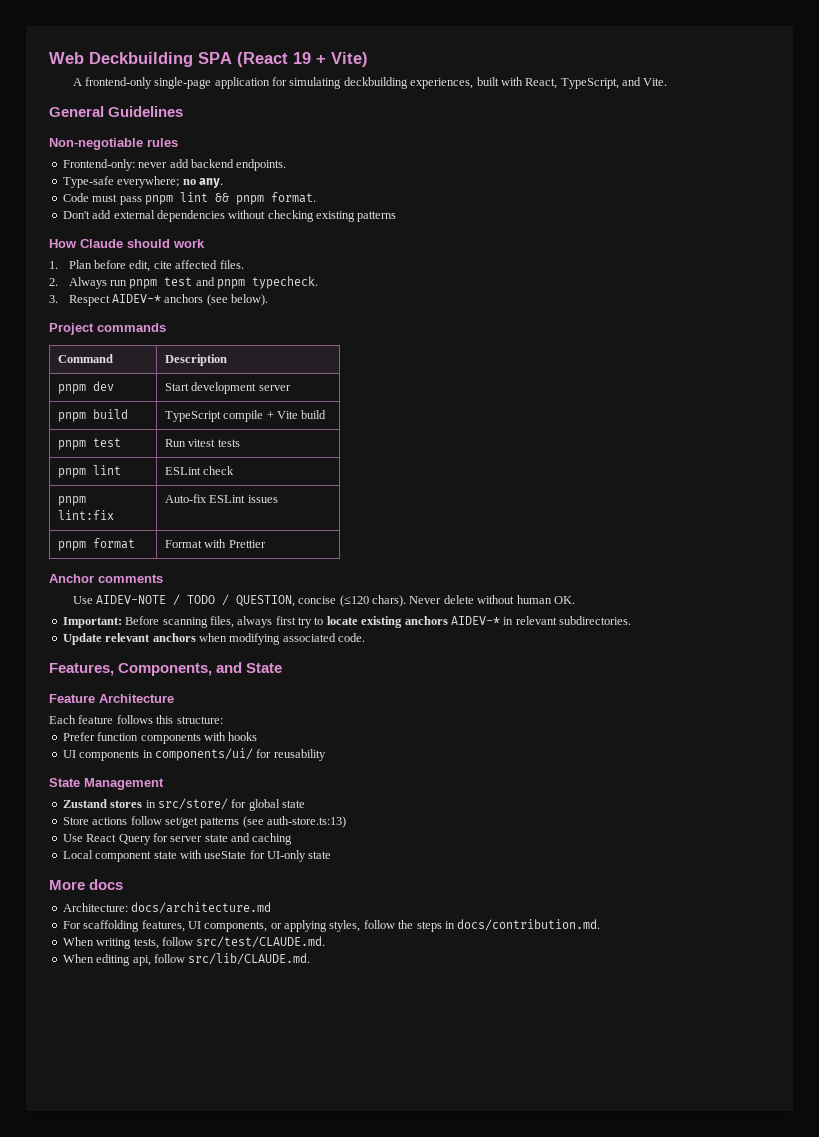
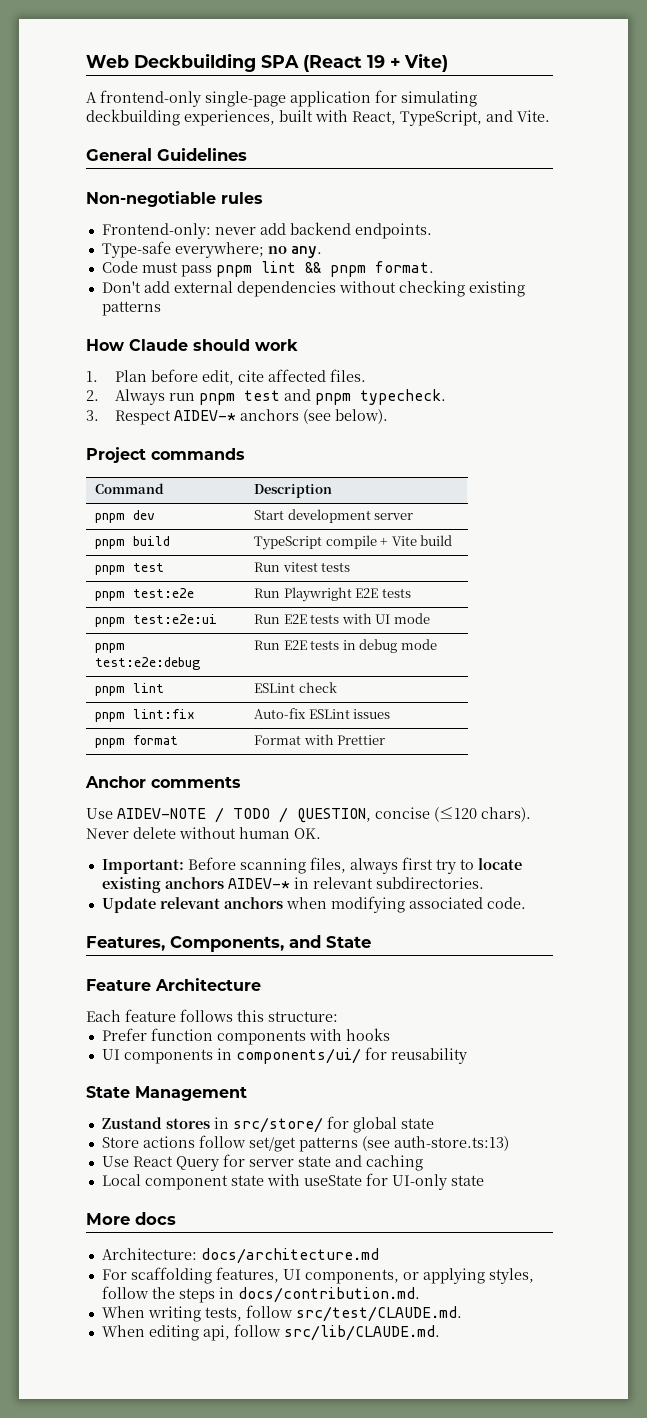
+ pnpm test:e2e | Run Playwright E2E tests
+ pnpm test:e2e:ui | Run E2E tests with UI mode
+ pnpm test:e2e:debug | Run E2E tests in debug mode

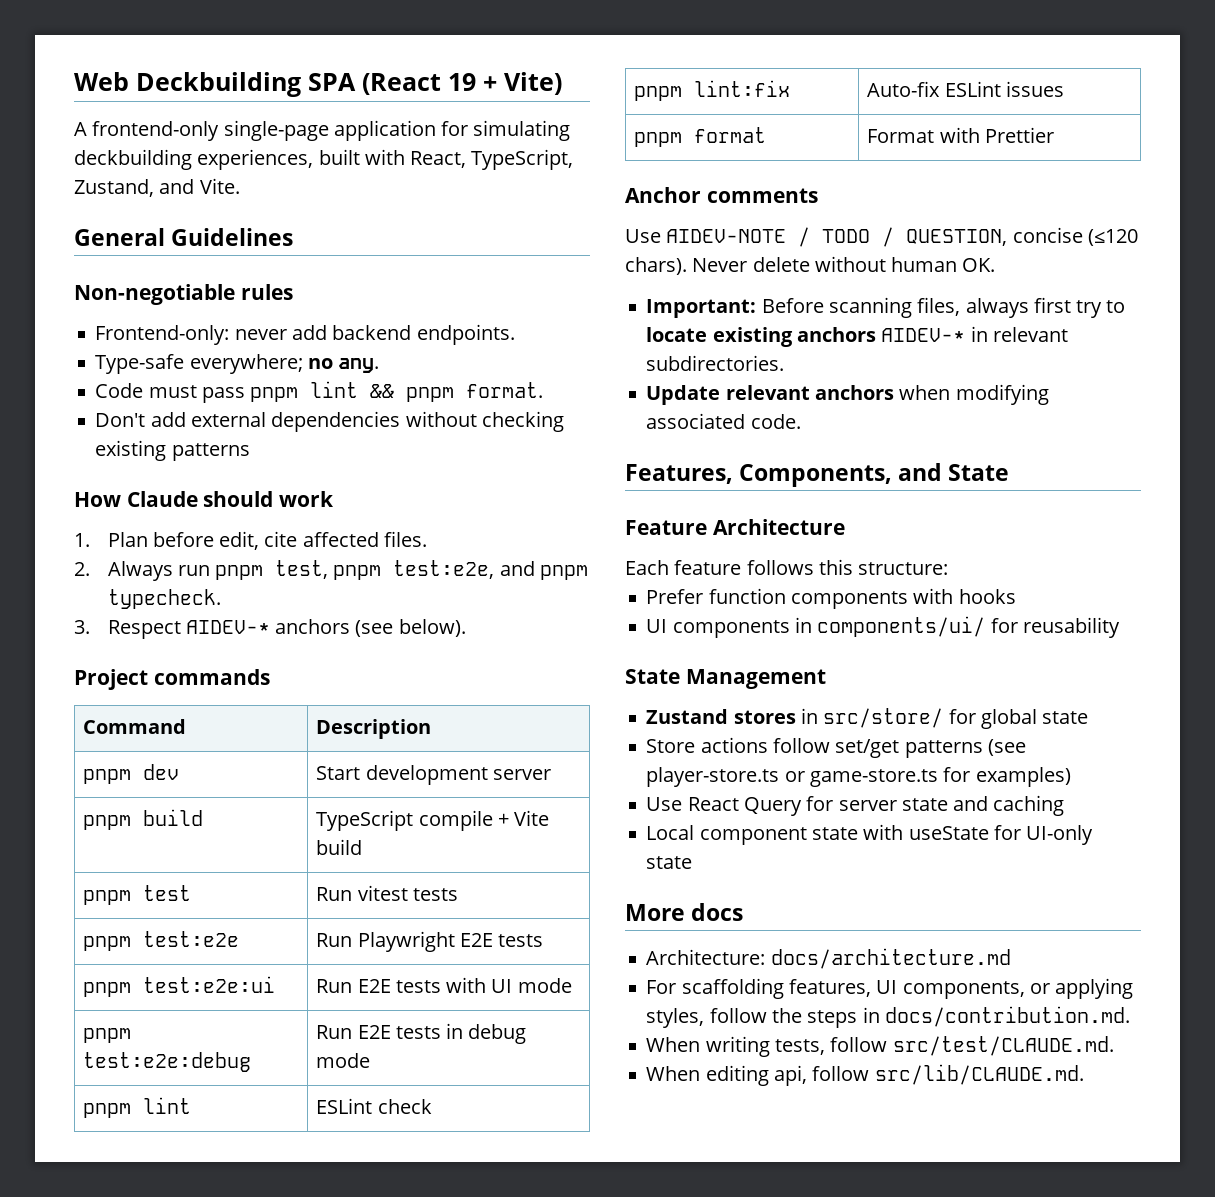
- A frontend-only single-page application for simulating deckbuilding experiences, built with React, TypeScript, and Vite.
+ A frontend-only single-page application for simulating deckbuilding experiences, built with React, TypeScript, Zustand, and Vite.
- 2. Always run pnpm test and pnpm typecheck.
+ 2. Always run pnpm test, pnpm test:e2e, and pnpm typecheck.
- Store actions follow set/get patterns (see auth-store.ts:13)
+ Store actions follow set/get patterns (see player-store.ts or game-store.ts for examples)

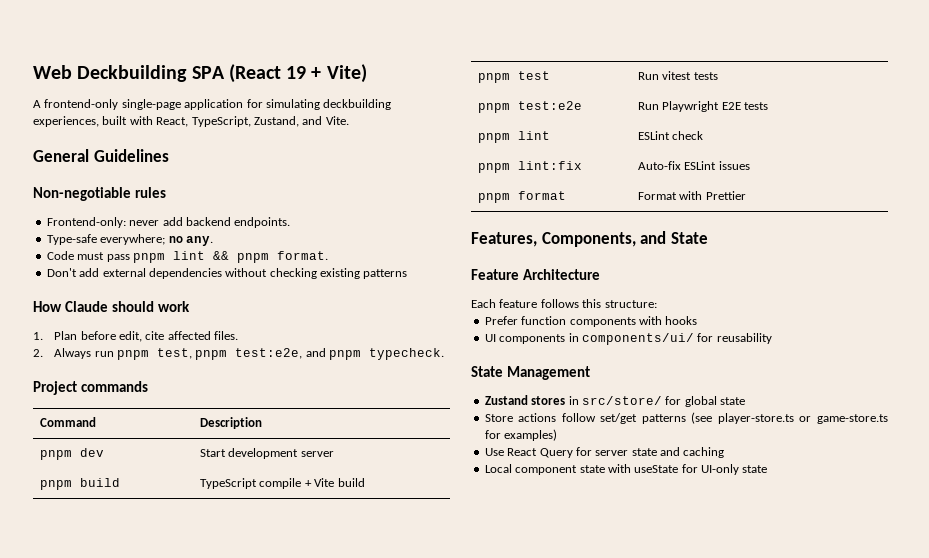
- 3. Respect AIDEV-* anchors (see below).
- pnpm test:e2e:ui | Run E2E tests with UI mode
- pnpm test:e2e:debug | Run E2E tests in debug mode
- Anchor comments
- Use AIDEV-NOTE / TODO / QUESTION, concise (≤120 chars). Never delete without human OK.
- Important: Before scanning files, always first try to locate existing anchors AIDEV-* in relevant subdirectories.
- Update relevant anchors when modifying associated code.
- More docs
- Architecture: docs/architecture.md
- For scaffolding features, UI components, or applying styles, follow the steps in docs/contribution.md.
- When writing tests, follow src/test/CLAUDE.md.
- When editing api, follow src/lib/CLAUDE.md.

